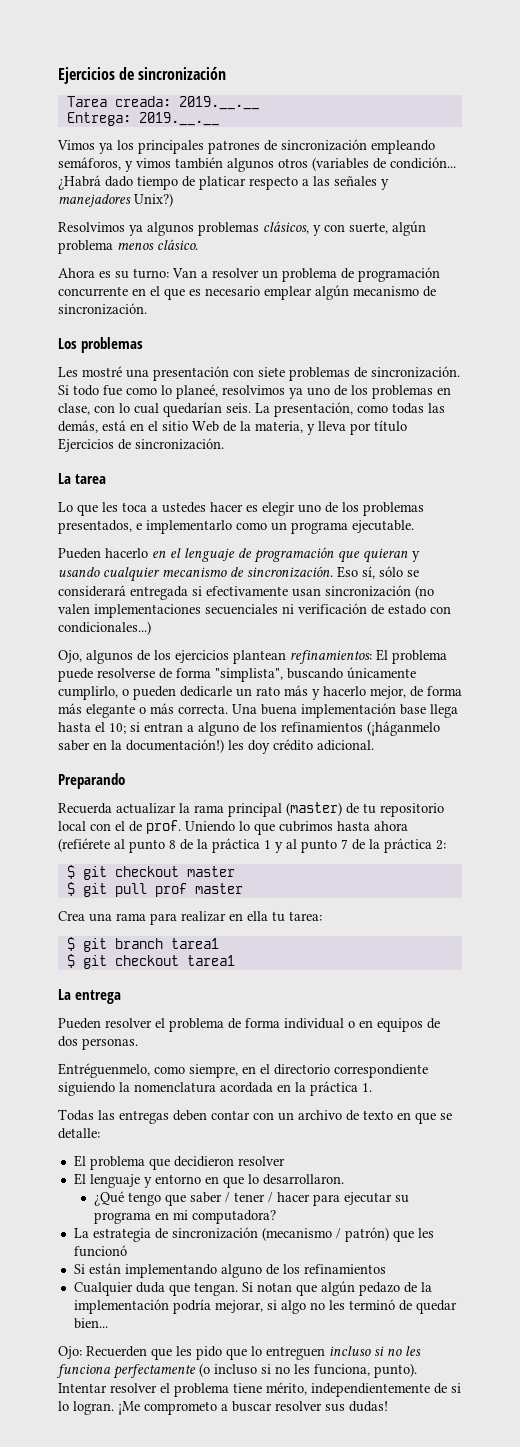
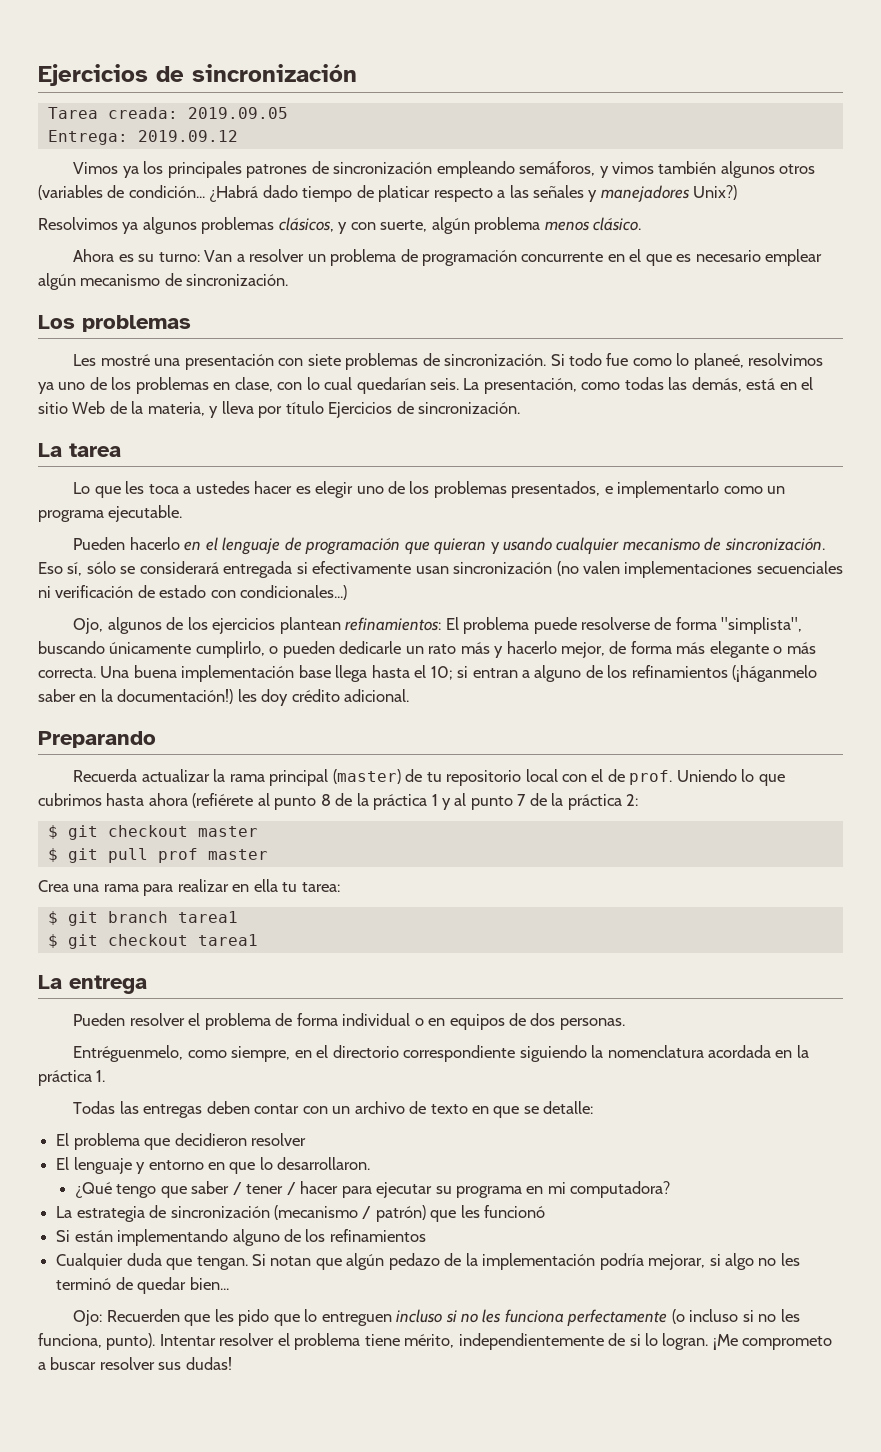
- Tarea creada: 2019.__.__
+ Tarea creada: 2019.09.05
- Entrega: 2019.__.__
+ Entrega: 2019.09.12

